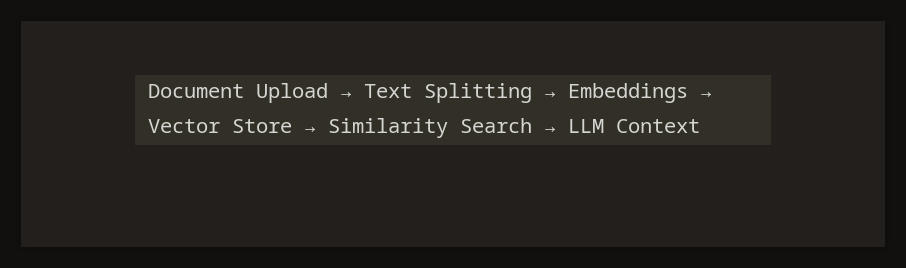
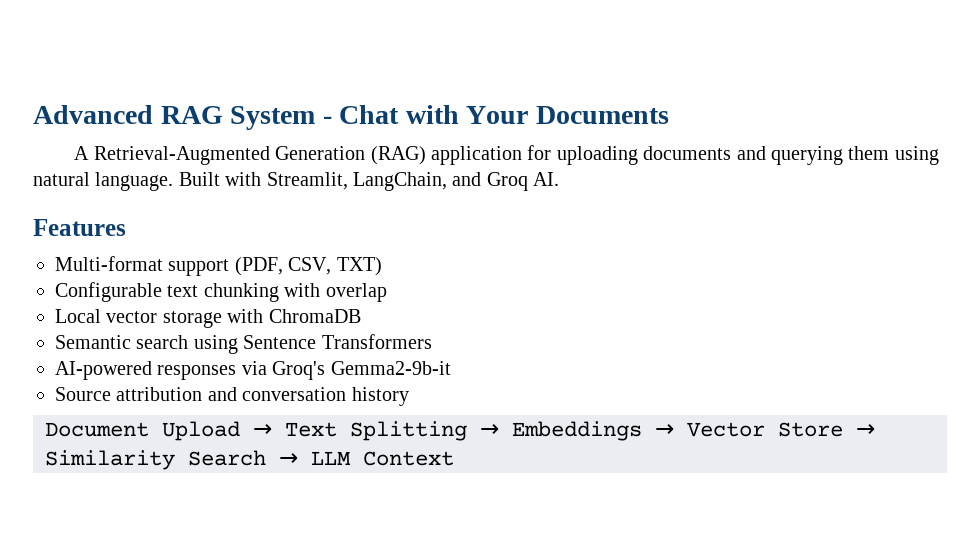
+ Advanced RAG System - Chat with Your Documents
+ A Retrieval-Augmented Generation (RAG) application for uploading documents and querying them using natural language. Built with Streamlit, LangChain, and Groq AI.
+ Features
+ Multi-format support (PDF, CSV, TXT)
+ Configurable text chunking with overlap
+ Local vector storage with ChromaDB
+ Semantic search using Sentence Transformers
+ AI-powered responses via Groq's Gemma2-9b-it
+ Source attribution and conversation history

